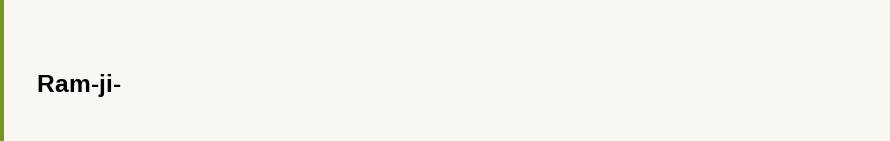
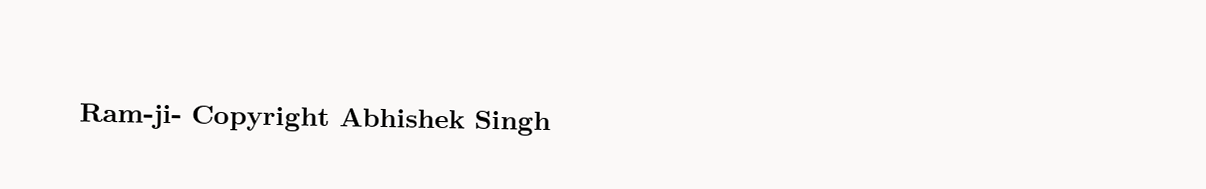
- Ram-ji-
+ Ram-ji- Copyright Abhishek Singh

